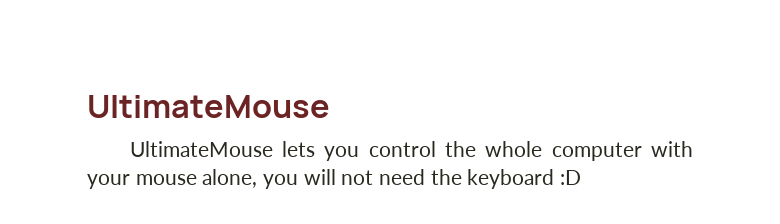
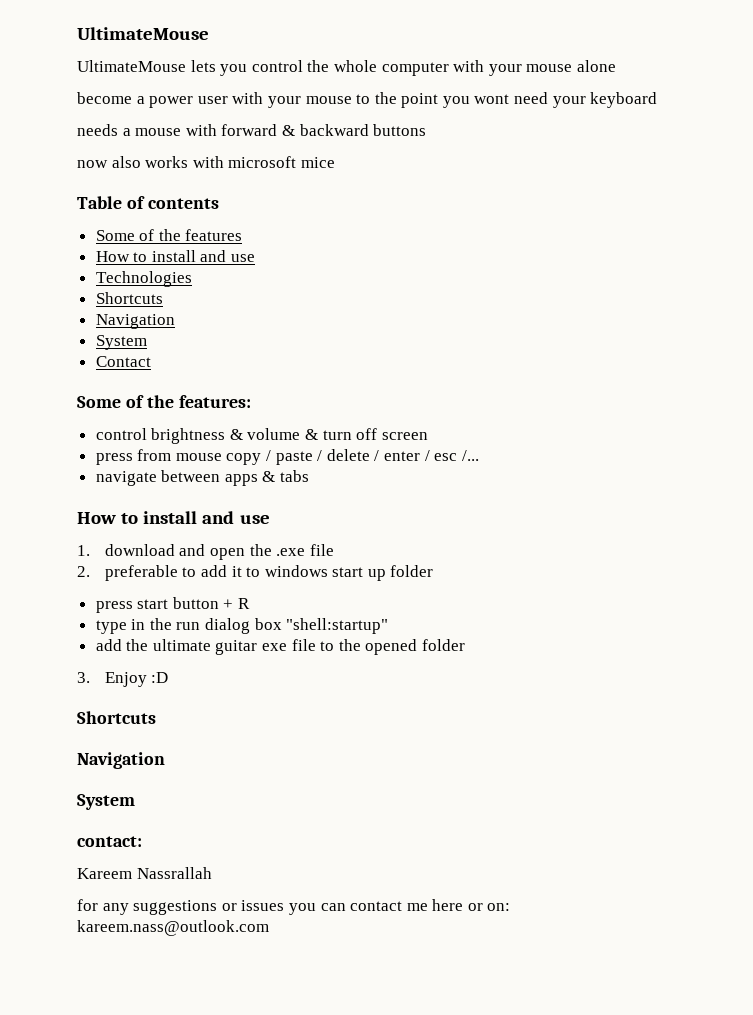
- UltimateMouse lets you control the whole computer with your mouse alone, you will not need the keyboard :D
+ UltimateMouse lets you control the whole computer with your mouse alone
+ become a power user with your mouse to the point you wont need your keyboard
+ needs a mouse with forward & backward buttons
+ now also works with microsoft mice
+ Table of contents
+ Some of the features
+ How to install and use
+ Technologies
+ Shortcuts
+ Navigation
+ System
+ Contact
+ Some of the features:
+ control brightness & volume & turn off screen
+ press from mouse copy / paste / delete / enter / esc /...
+ navigate between apps & tabs
+ How to install and use
+ 1. download and open the .exe file
+ 2. preferable to add it to windows start up folder
+ press start button + R
+ type in the run dialog box "shell:startup"
+ add the ultimate guitar exe file to the opened folder
+ 3. Enjoy :D
+ Shortcuts
+ Navigation
+ System
+ contact:
+ Kareem Nassrallah
+ for any suggestions or issues you can contact me here or on: kareem.nass@outlook.com

